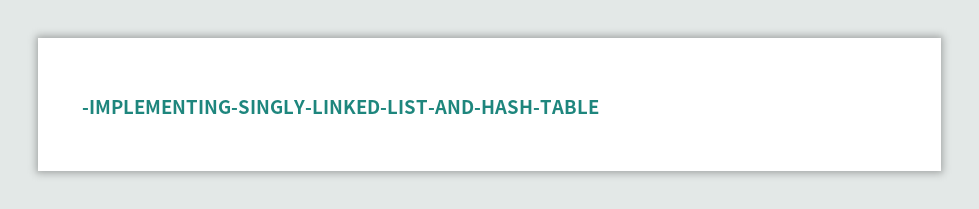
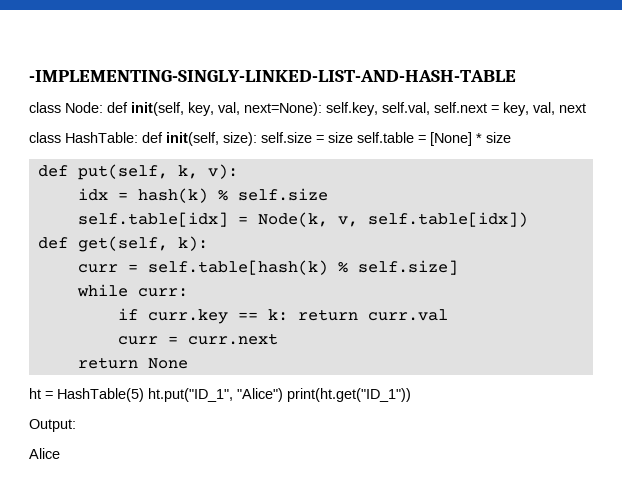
+ class Node: def init(self, key, val, next=None): self.key, self.val, self.next = key, val, next
+ class HashTable: def init(self, size): self.size = size self.table = [None] * size
+ def put(self, k, v):
+ idx = hash(k) % self.size
+ self.table[idx] = Node(k, v, self.table[idx])
+ def get(self, k):
+ curr = self.table[hash(k) % self.size]
+ while curr:
+ if curr.key == k: return curr.val
+ curr = curr.next
+ return None
+ ht = HashTable(5) ht.put("ID_1", "Alice") print(ht.get("ID_1"))
+ Output:
+ Alice

